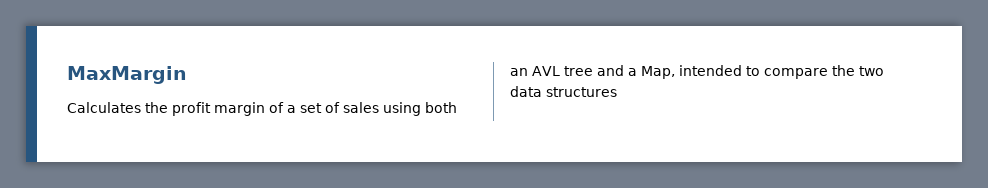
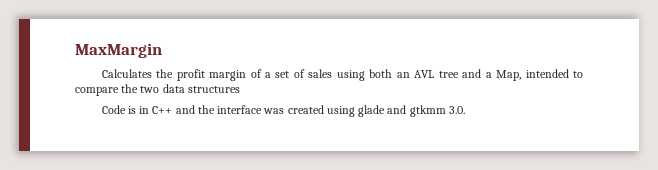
+ Code is in C++ and the interface was created using glade and gtkmm 3.0.

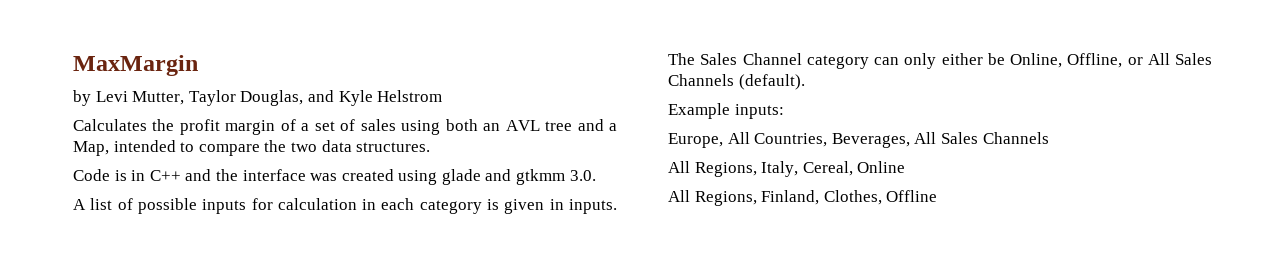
+ by Levi Mutter, Taylor Douglas, and Kyle Helstrom
- Calculates the profit margin of a set of sales using both an AVL tree and a Map, intended to compare the two data structures
+ Calculates the profit margin of a set of sales using both an AVL tree and a Map, intended to compare the two data structures.
+ A list of possible inputs for calculation in each category is given in inputs. The Sales Channel category can only either be Online, Offline, or All Sales Channels (default).
+ Example inputs:
+ Europe, All Countries, Beverages, All Sales Channels
+ All Regions, Italy, Cereal, Online
+ All Regions, Finland, Clothes, Offline

